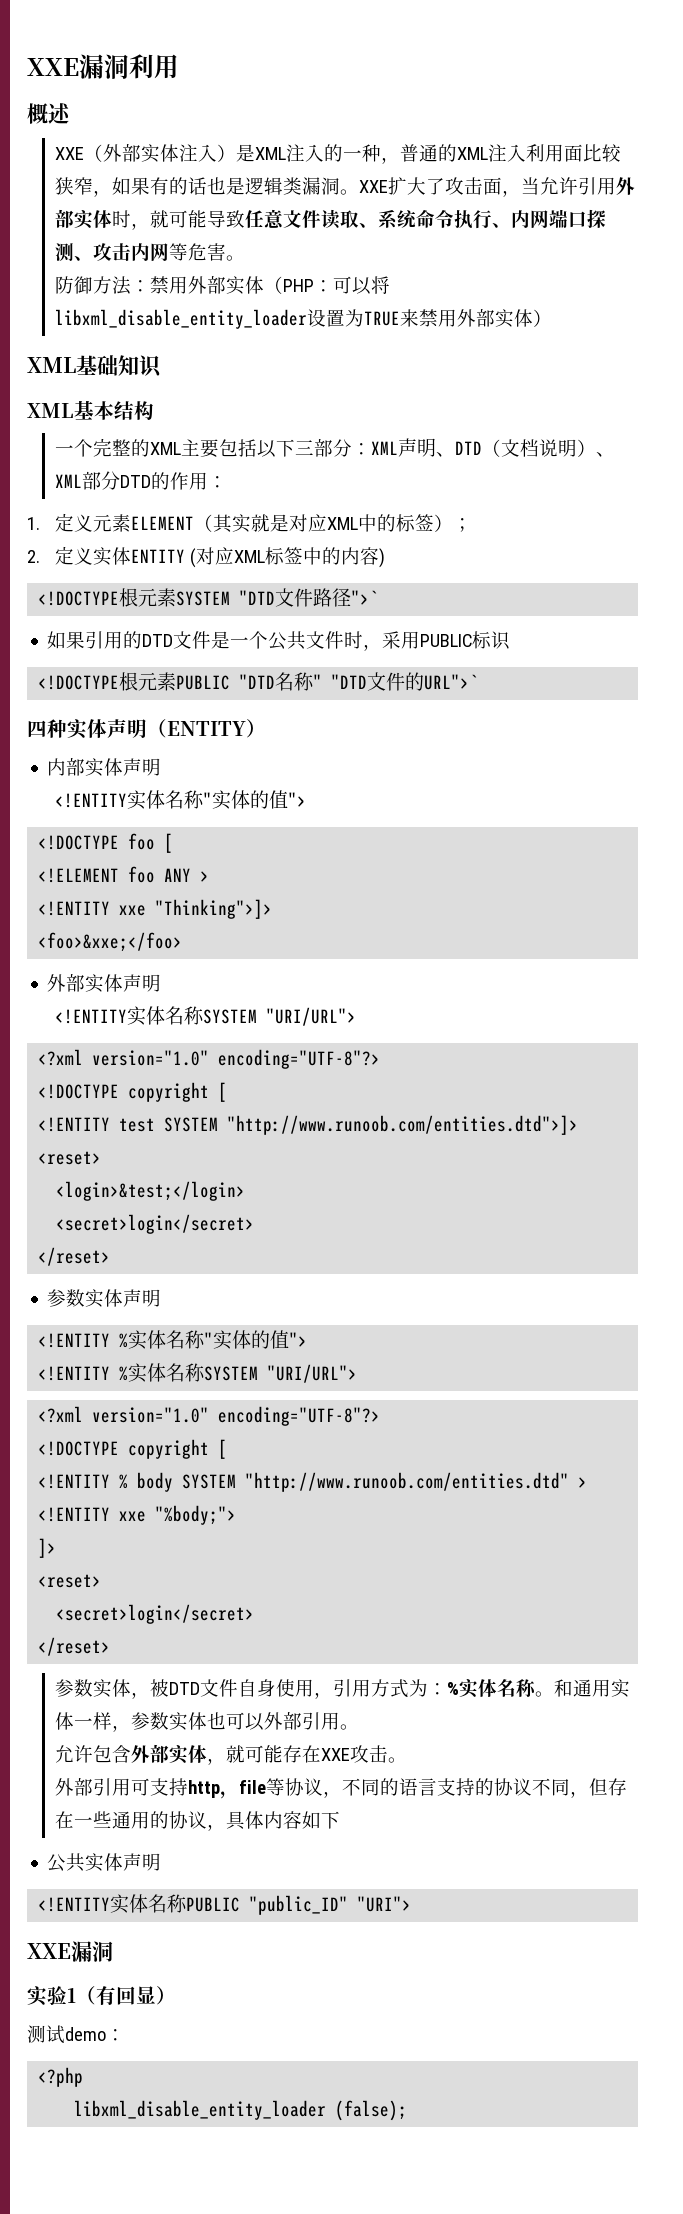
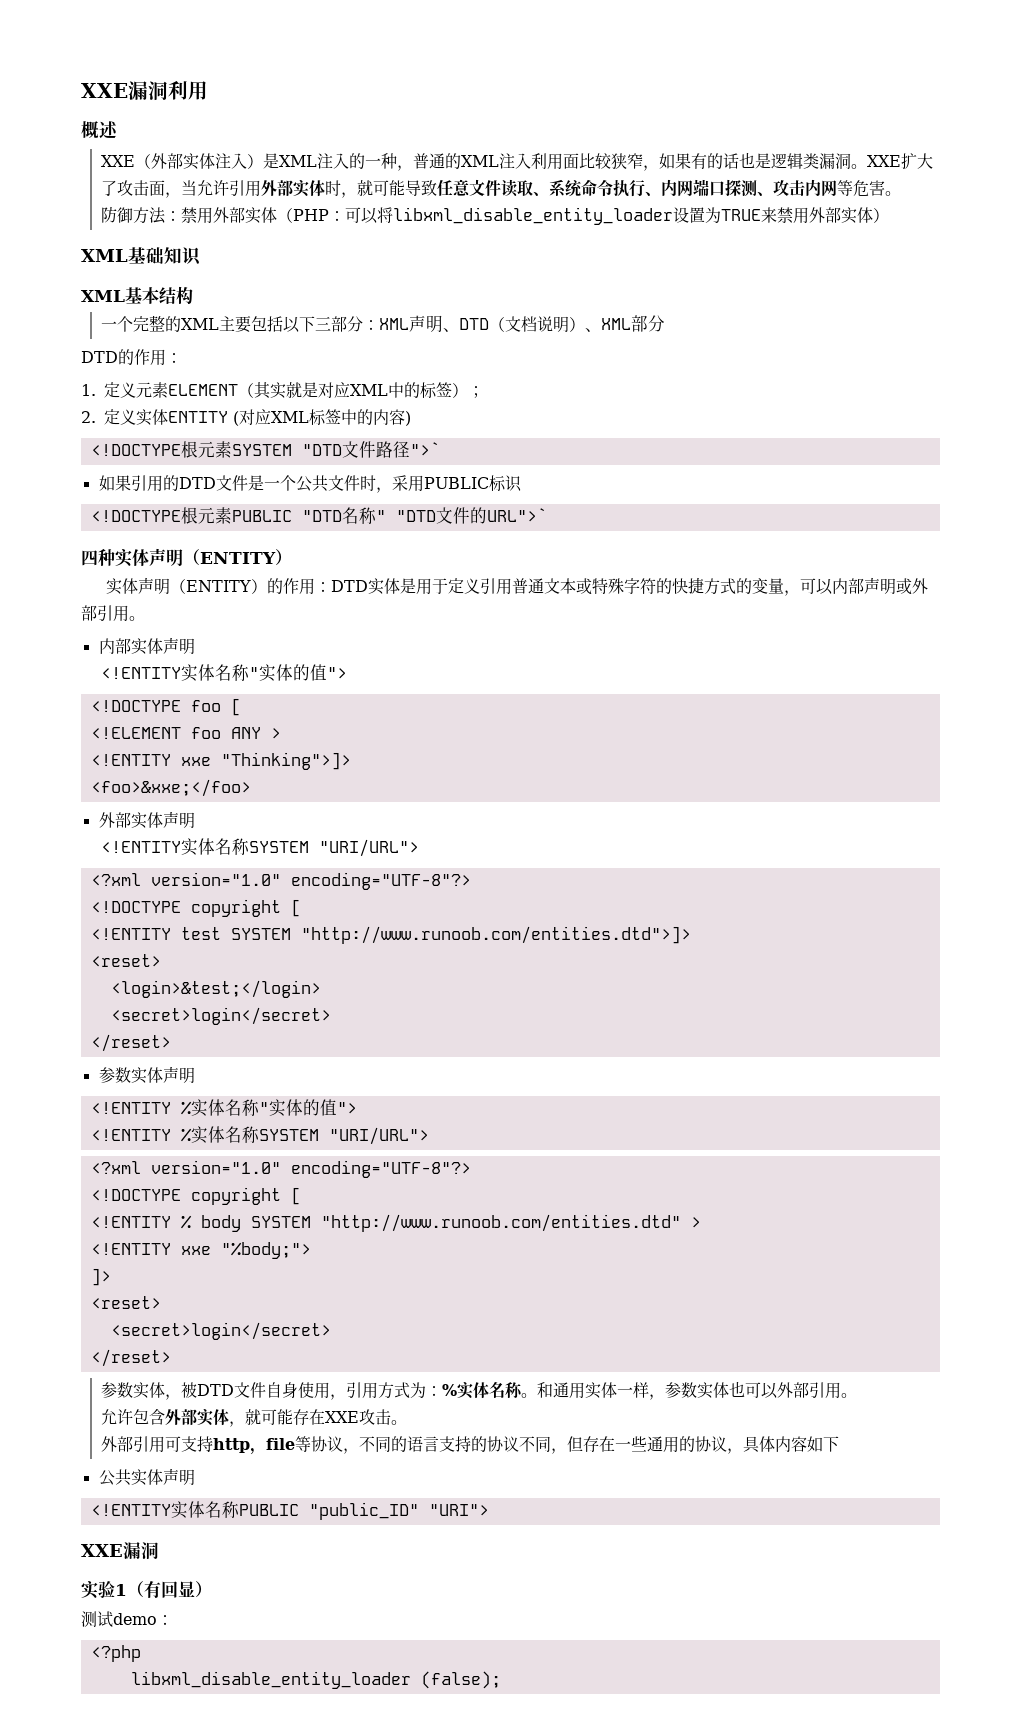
- 一个完整的XML主要包括以下三部分：XML声明、DTD（文档说明）、XML部分DTD的作用：
+ 一个完整的XML主要包括以下三部分：XML声明、DTD（文档说明）、XML部分
+ DTD的作用：
+ 实体声明（ENTITY）的作用：DTD实体是用于定义引用普通文本或特殊字符的快捷方式的变量，可以内部声明或外部引用。

